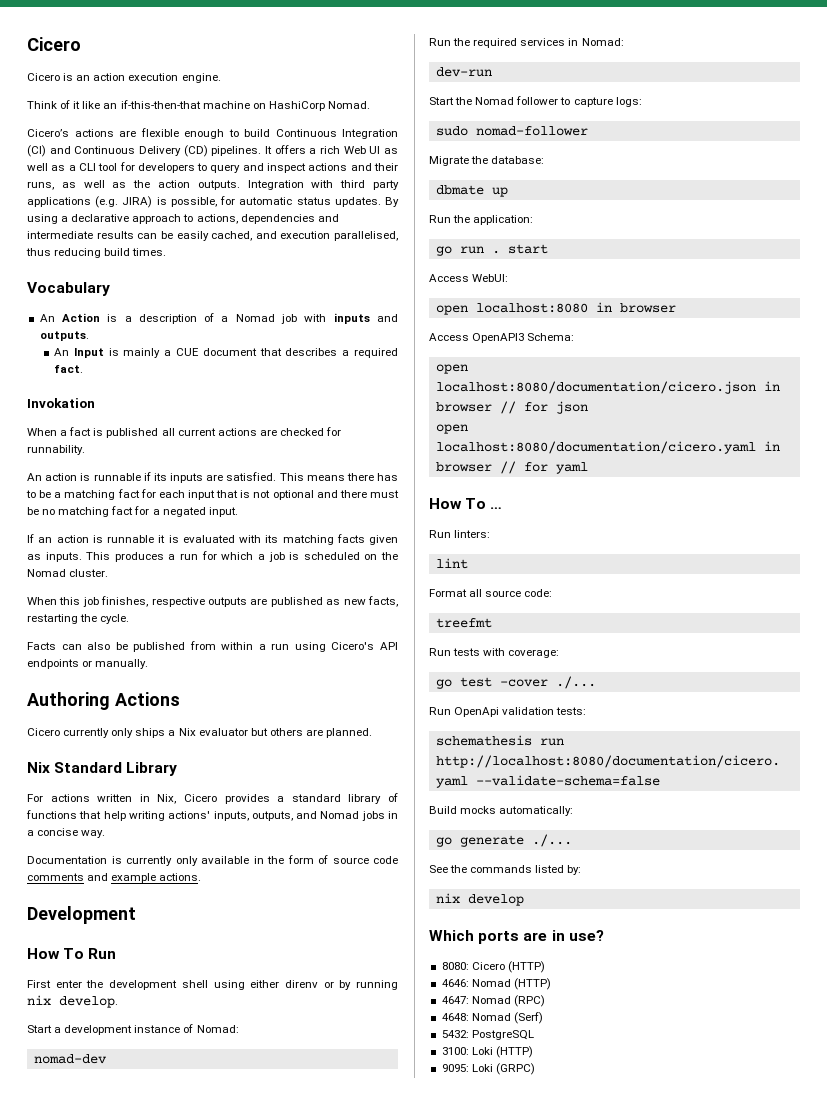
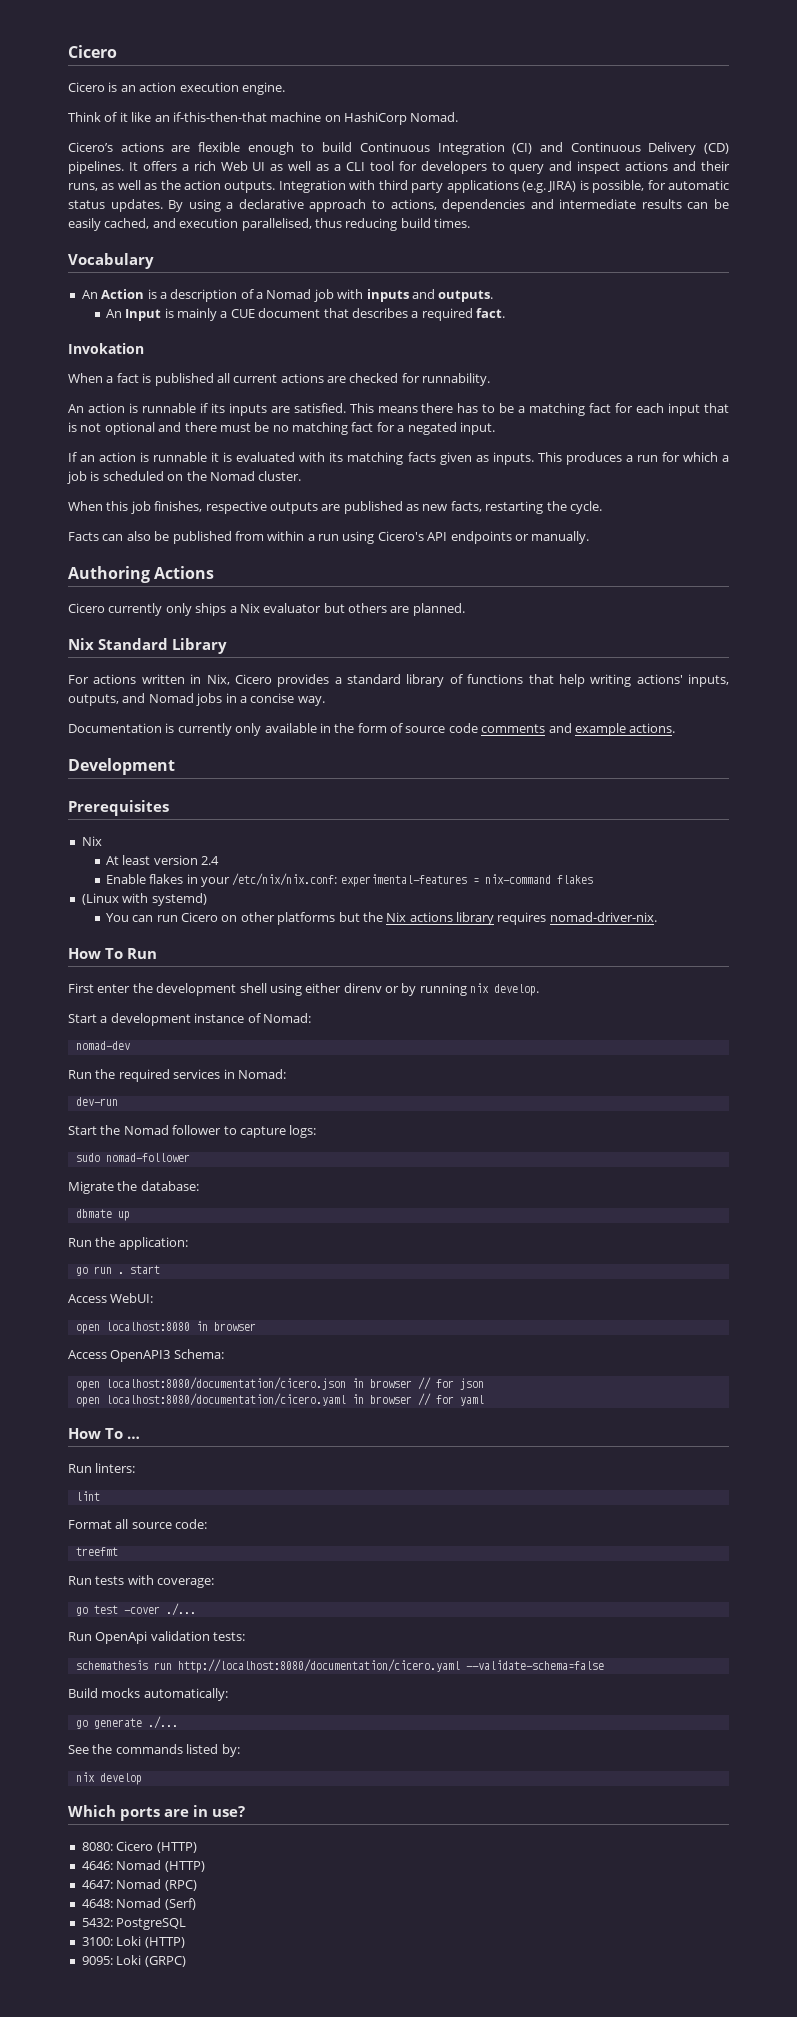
+ Prerequisites
+ Nix
+ At least version 2.4
+ Enable flakes in your /etc/nix/nix.conf: experimental-features = nix-command flakes
+ (Linux with systemd)
+ You can run Cicero on other platforms but the Nix actions library requires nomad-driver-nix.

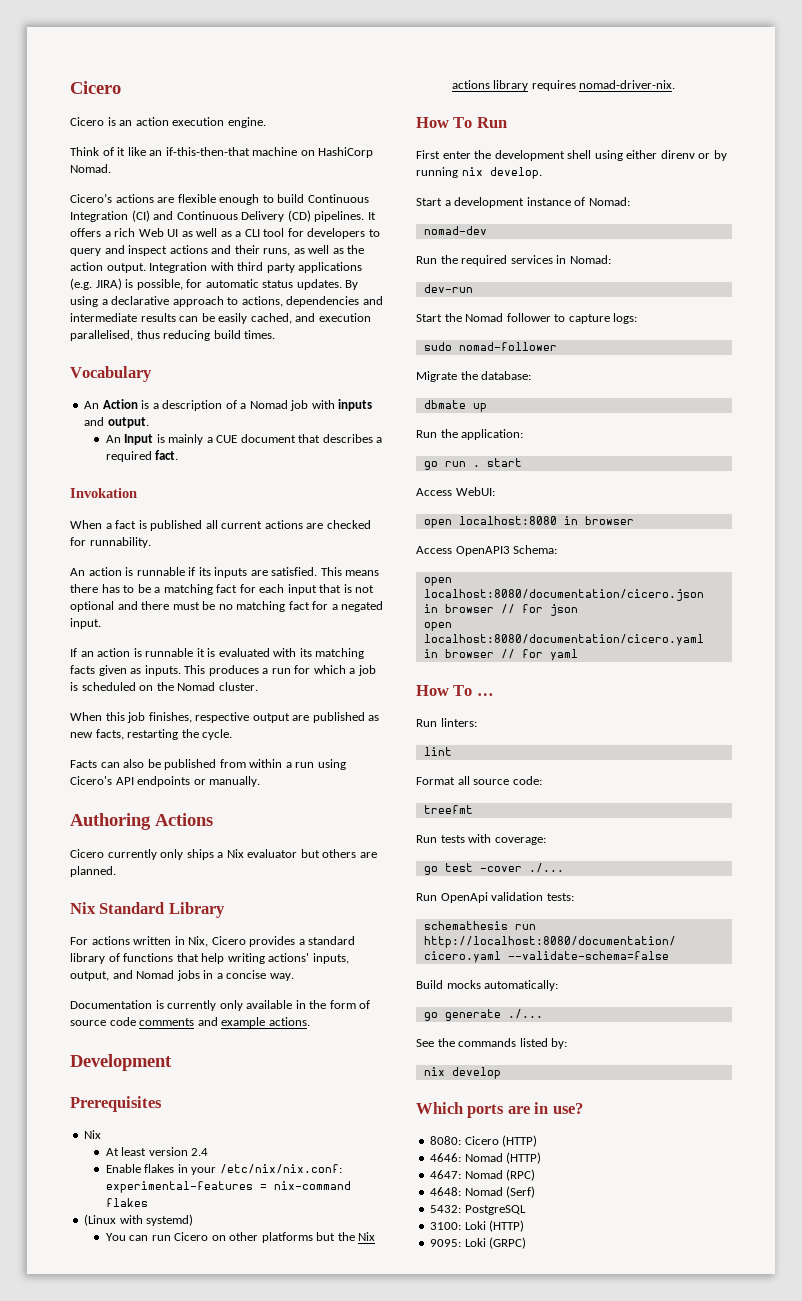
- It offers a rich Web UI as well as a CLI tool for developers to query and inspect actions and their runs, as well as the action outputs.
+ It offers a rich Web UI as well as a CLI tool for developers to query and inspect actions and their runs, as well as the action output.
- An Action is a description of a Nomad job with inputs and outputs.
+ An Action is a description of a Nomad job with inputs and output.
- When this job finishes, respective outputs are published as new facts, restarting the cycle.
+ When this job finishes, respective output are published as new facts, restarting the cycle.
- For actions written in Nix, Cicero provides a standard library of functions that help writing actions' inputs, outputs, and Nomad jobs in a concise way.
+ For actions written in Nix, Cicero provides a standard library of functions that help writing actions' inputs, output, and Nomad jobs in a concise way.

